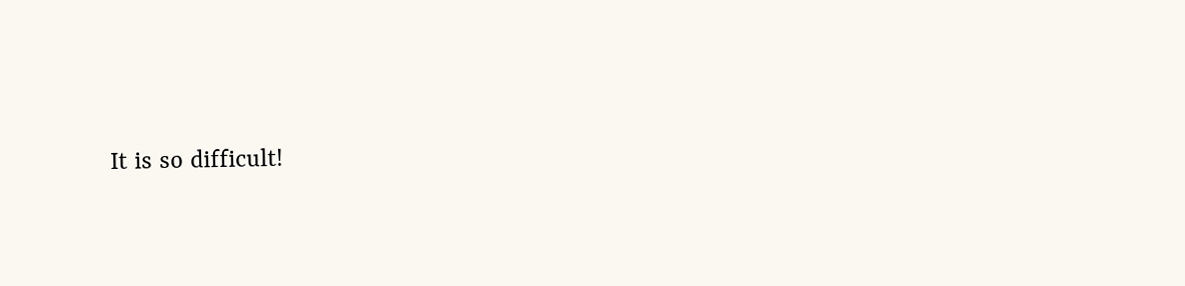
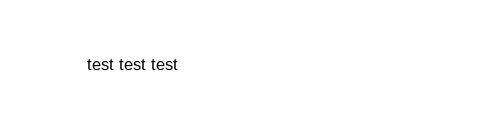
- It is so difficult!
+ test test test

